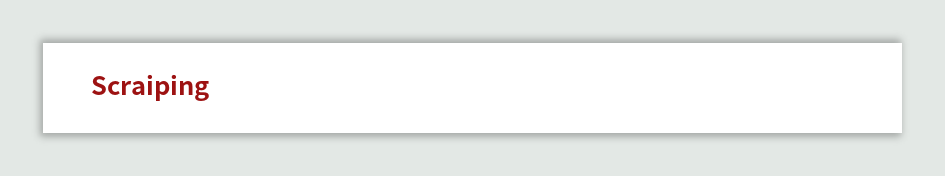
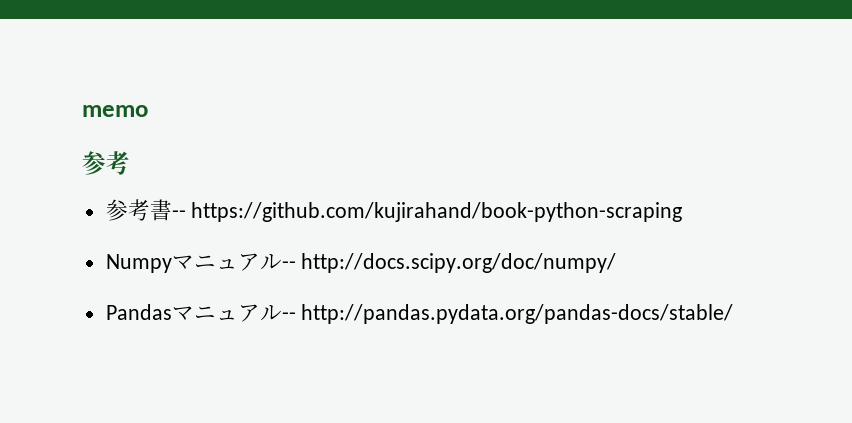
- Scraiping
+ memo
+ 参考
+ 参考書-- https://github.com/kujirahand/book-python-scraping
+ Numpyマニュアル-- http://docs.scipy.org/doc/numpy/
+ Pandasマニュアル-- http://pandas.pydata.org/pandas-docs/stable/

